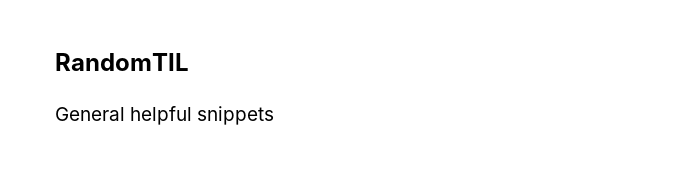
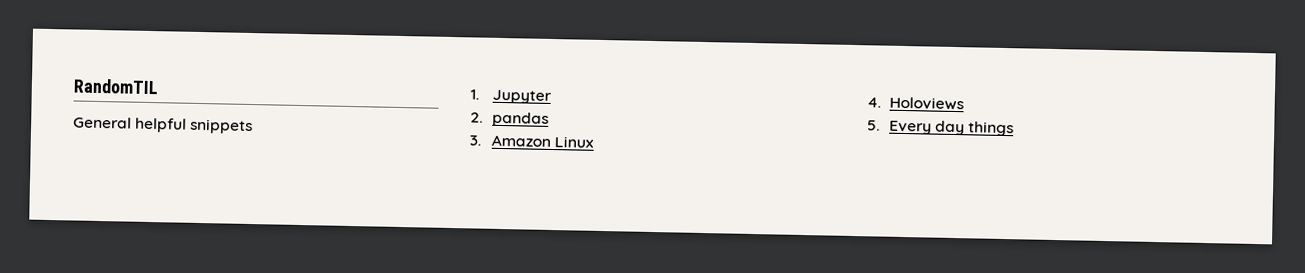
+ 1. Jupyter
+ 2. pandas
+ 3. Amazon Linux
+ 4. Holoviews
+ 5. Every day things

